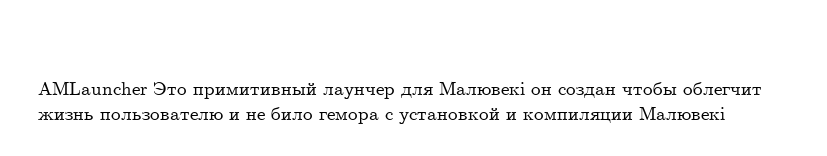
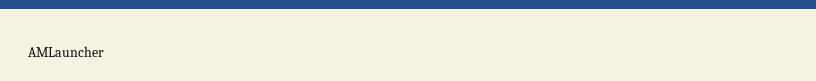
- AMLauncher Это примитивный лаунчер для Малювекі он создан чтобы облегчит жизнь пользователю и не било гемора с установкой и компиляции Малювекі
+ AMLauncher

